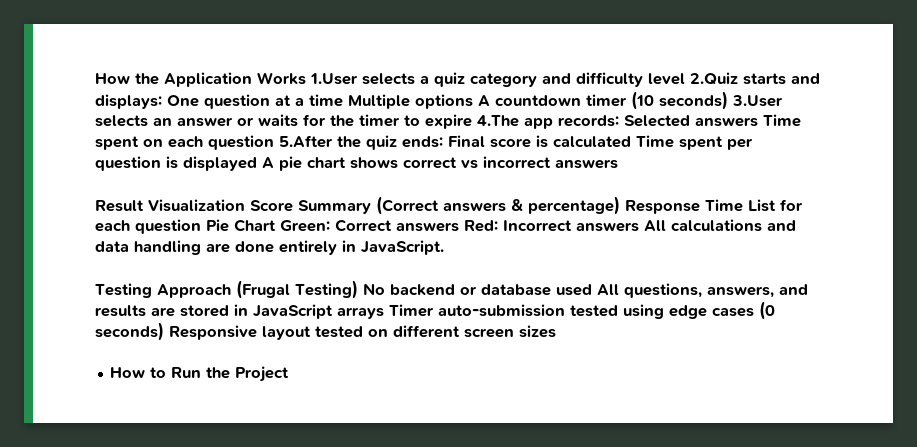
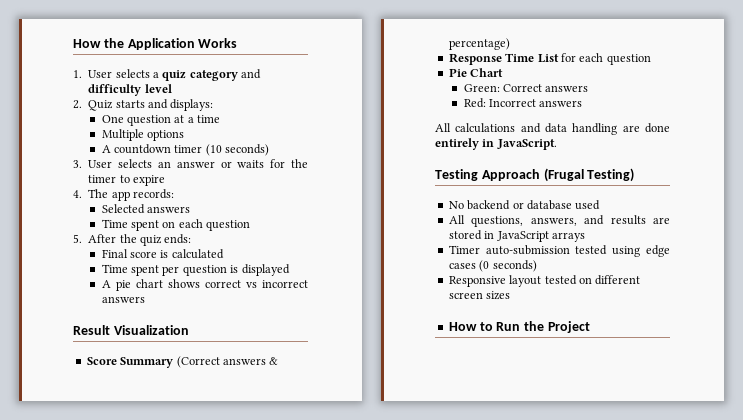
- How the Application Works 1.User selects a quiz category and difficulty level 2.Quiz starts and displays: One question at a time Multiple options A countdown timer (10 seconds) 3.User selects an answer or waits for the timer to expire 4.The app records: Selected answers Time spent on each question 5.After the quiz ends: Final score is calculated Time spent per question is displayed A pie chart shows correct vs incorrect answers
+ How the Application Works
+ 1. User selects a quiz category and difficulty level
+ 2. Quiz starts and displays:
+ One question at a time
+ Multiple options
+ A countdown timer (10 seconds)
+ 3. User selects an answer or waits for the timer to expire
+ 4. The app records:
+ Selected answers
+ Time spent on each question
+ 5. After the quiz ends:
+ Final score is calculated
+ Time spent per question is displayed
+ A pie chart shows correct vs incorrect answers
- Result Visualization Score Summary (Correct answers & percentage) Response Time List for each question Pie Chart Green: Correct answers Red: Incorrect answers All calculations and data handling are done entirely in JavaScript.
+ Result Visualization
+ Score Summary (Correct answers & percentage)
+ Response Time List for each question
+ Pie Chart
+ Green: Correct answers
+ Red: Incorrect answers
+ All calculations and data handling are done entirely in JavaScript.
- Testing Approach (Frugal Testing) No backend or database used All questions, answers, and results are stored in JavaScript arrays Timer auto-submission tested using edge cases (0 seconds) Responsive layout tested on different screen sizes
+ Testing Approach (Frugal Testing)
+ No backend or database used
+ All questions, answers, and results are stored in JavaScript arrays
+ Timer auto-submission tested using edge cases (0 seconds)
+ Responsive layout tested on different screen sizes

